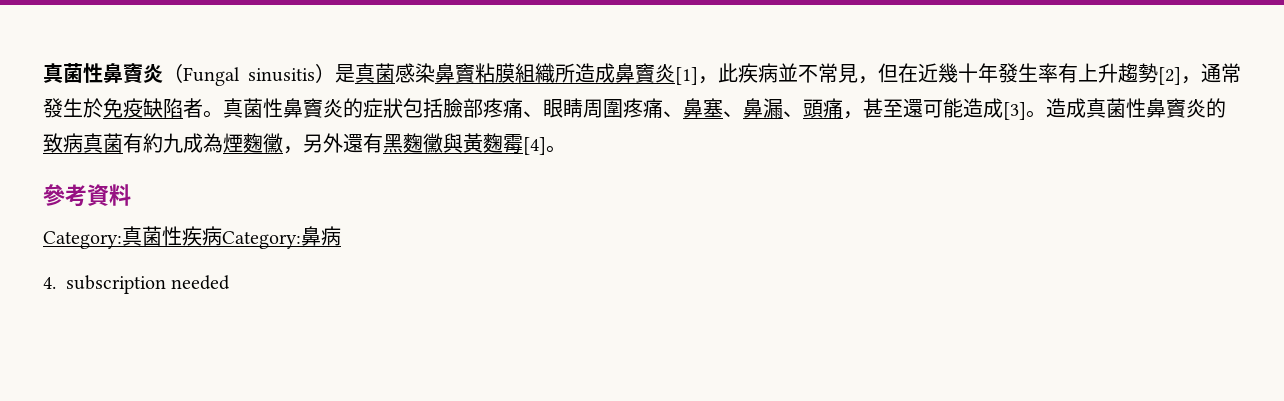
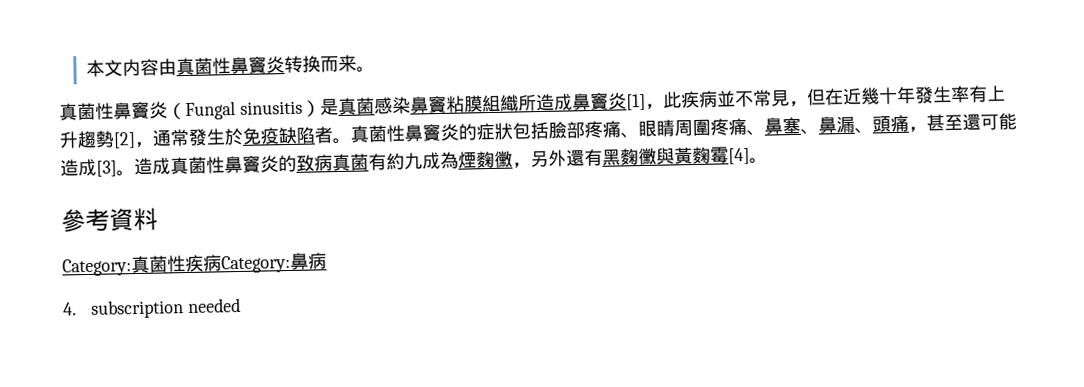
+ 本文内容由真菌性鼻竇炎转换而来。

